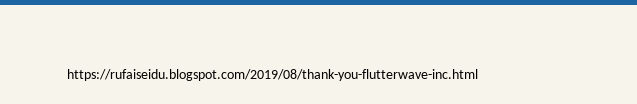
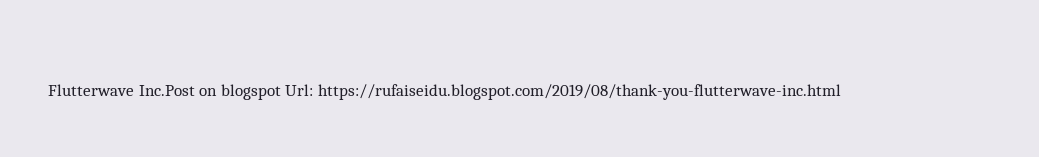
- https://rufaiseidu.blogspot.com/2019/08/thank-you-flutterwave-inc.html
+ Flutterwave Inc.Post on blogspot Url: https://rufaiseidu.blogspot.com/2019/08/thank-you-flutterwave-inc.html

